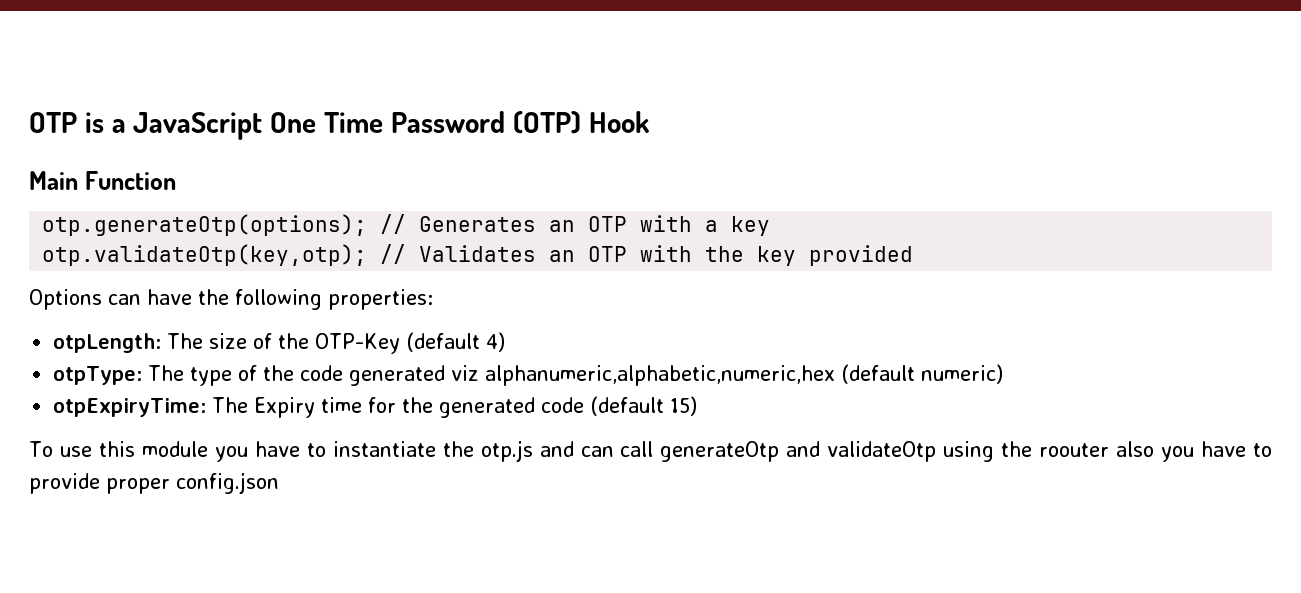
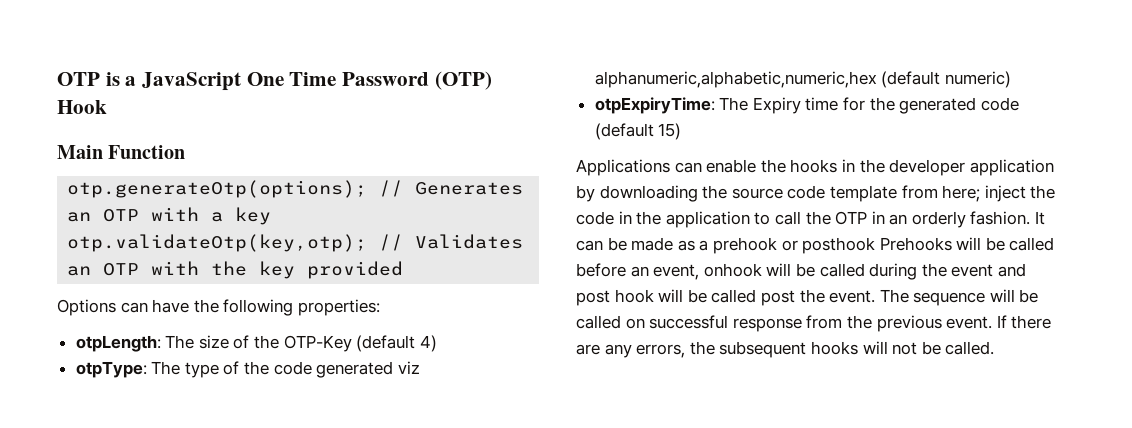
- To use this module you have to instantiate the otp.js and can call generateOtp and validateOtp using the roouter also you have to provide proper config.json
+ Applications can enable the hooks in the developer application by downloading the source code template from here; inject the code in the application to call the OTP in an orderly fashion. It can be made as a prehook or posthook Prehooks will be called before an event, onhook will be called during the event and post hook will be called post the event. The sequence will be called on successful response from the previous event. If there are any errors, the subsequent hooks will not be called.

